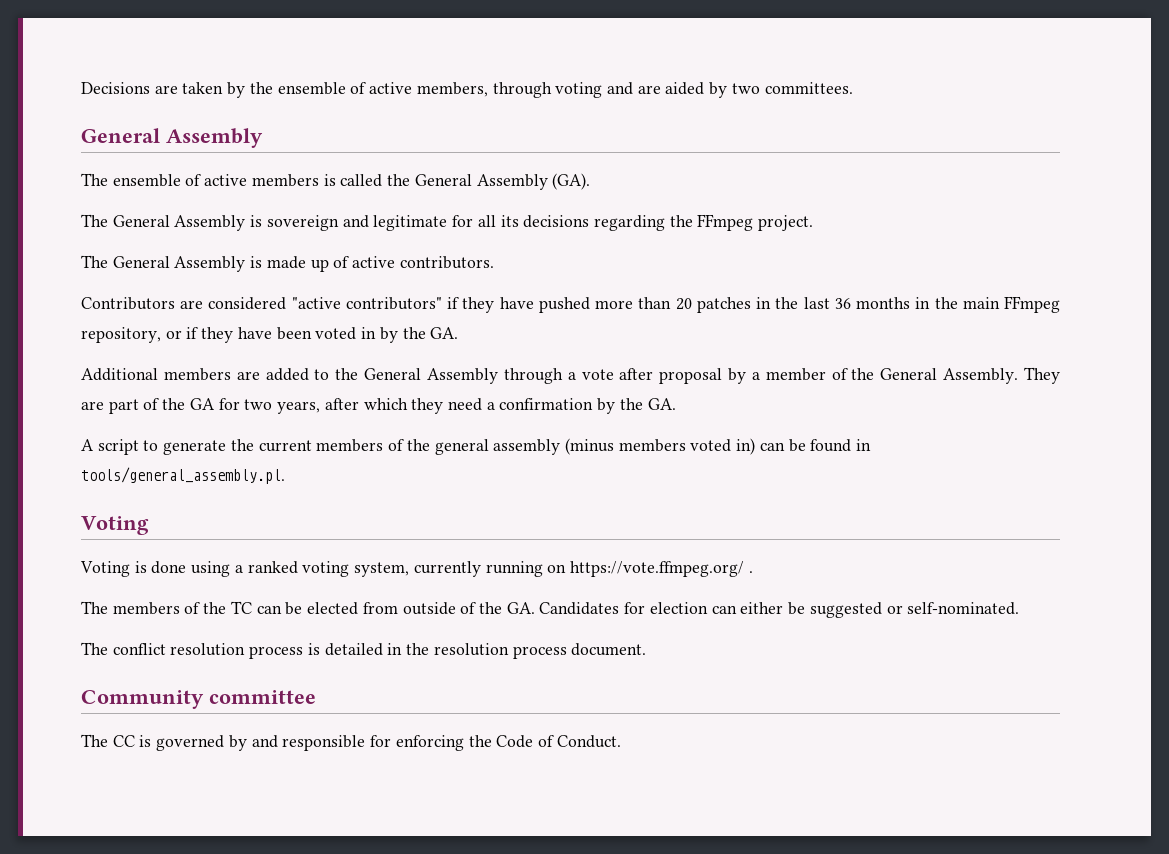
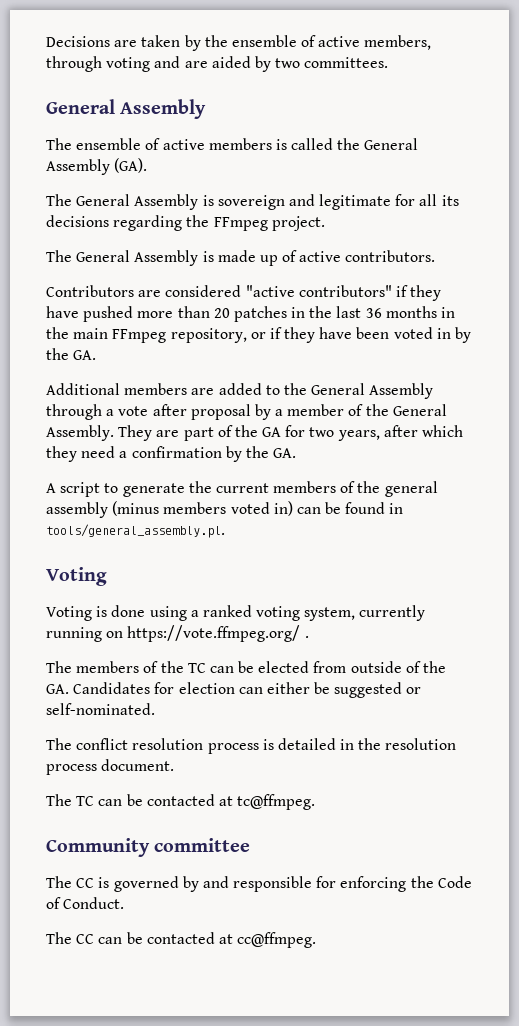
+ The TC can be contacted at tc@ffmpeg.
+ The CC can be contacted at cc@ffmpeg.

